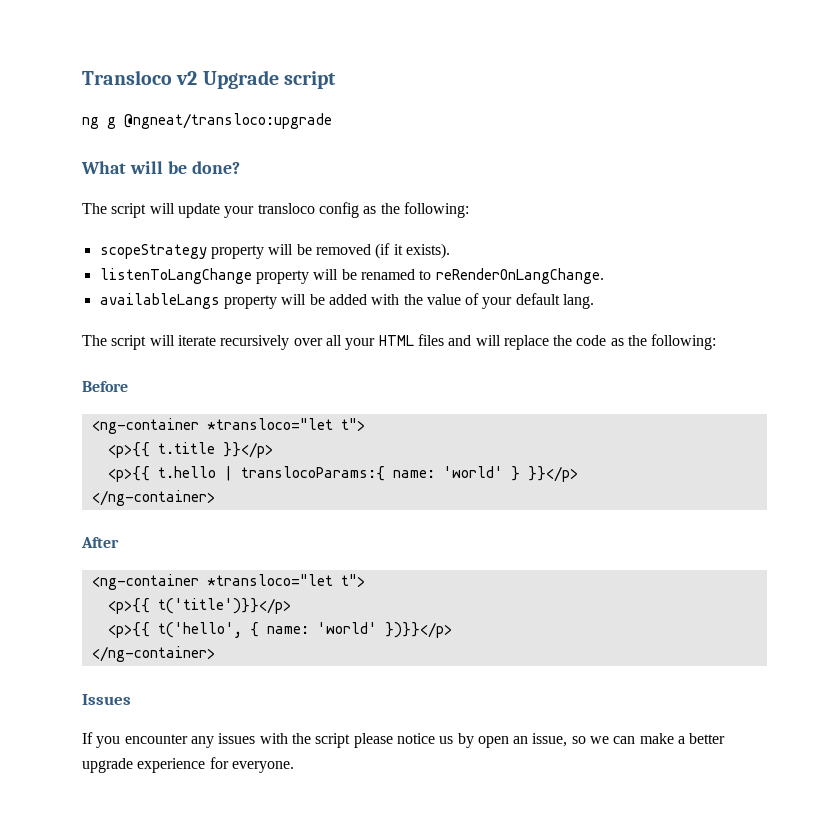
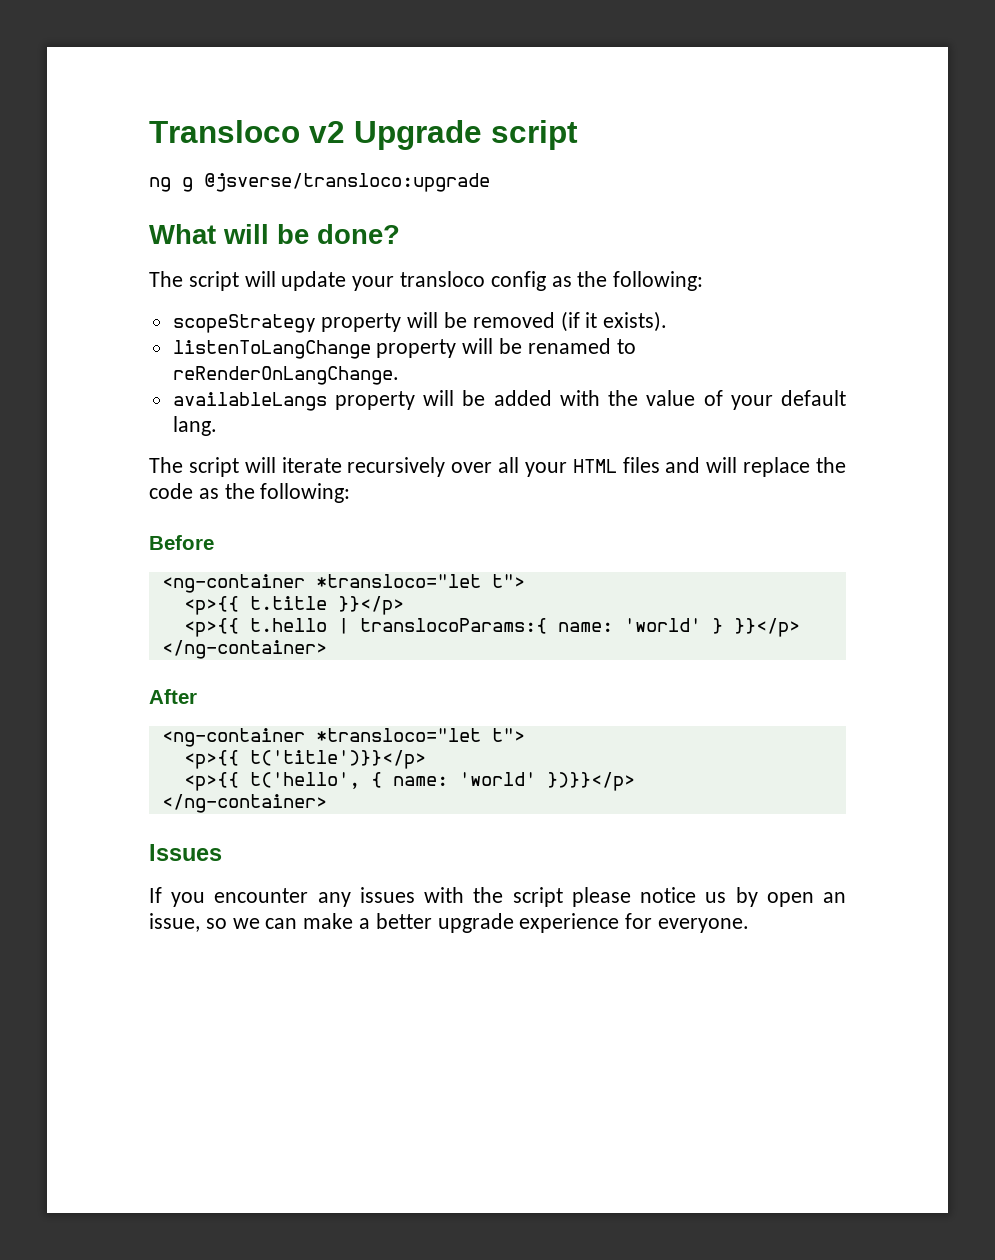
- ng g @ngneat/transloco:upgrade
+ ng g @jsverse/transloco:upgrade

